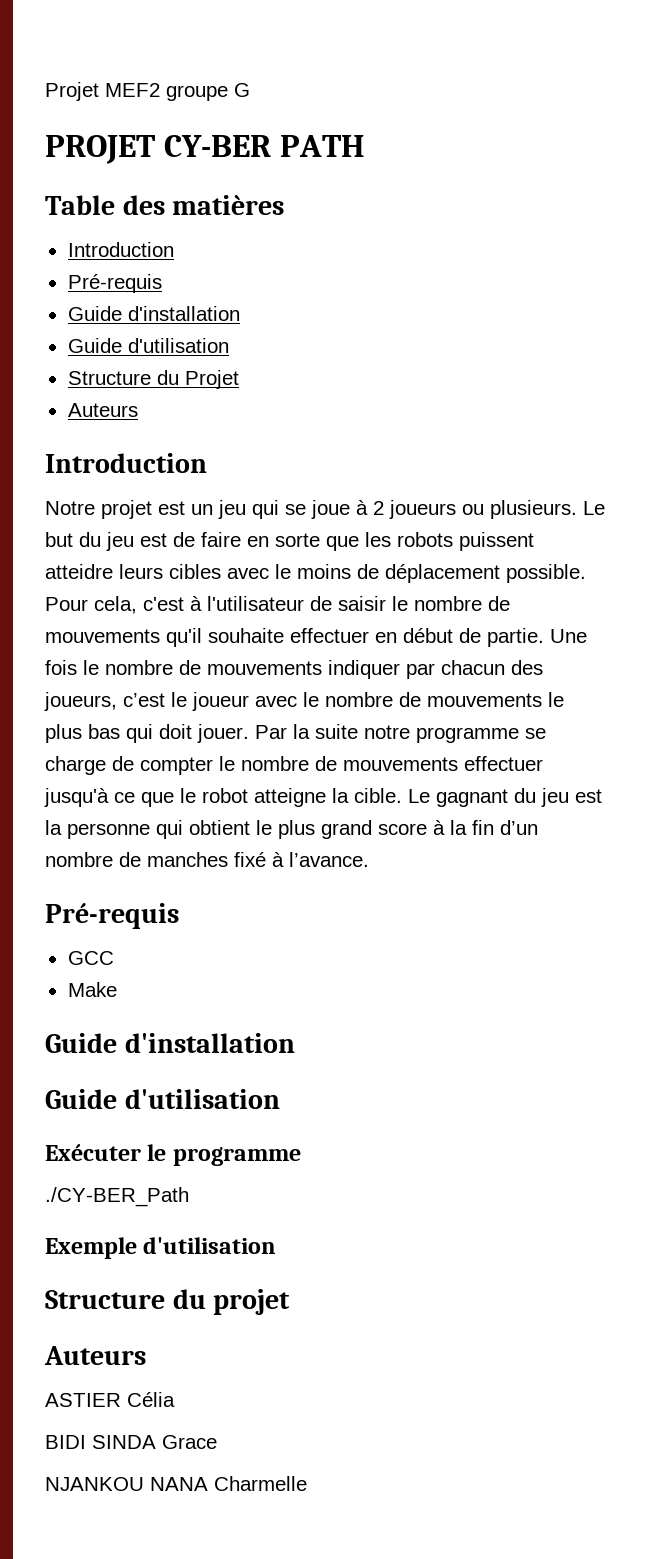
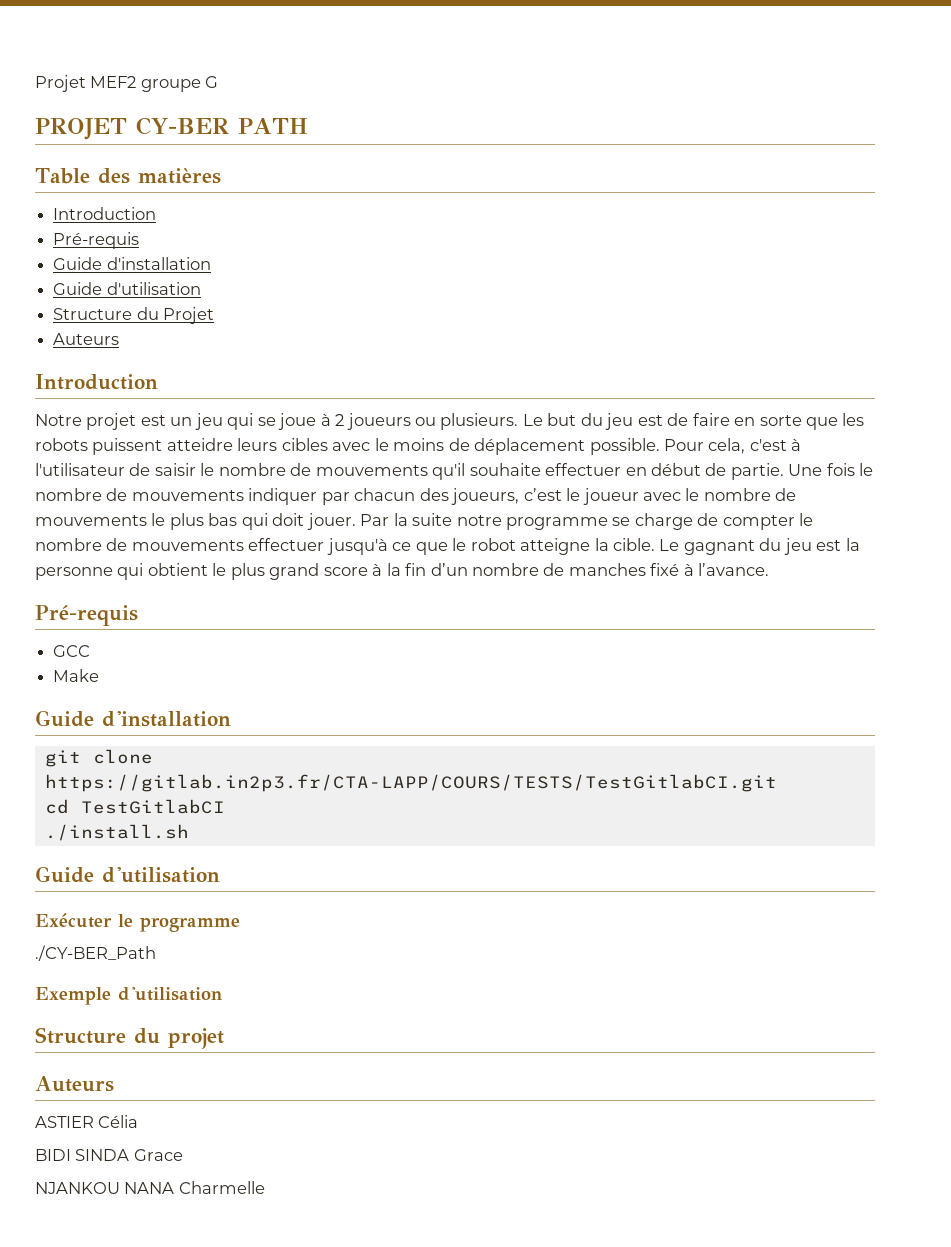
+ git clone https://gitlab.in2p3.fr/CTA-LAPP/COURS/TESTS/TestGitlabCI.git
+ cd TestGitlabCI
+ ./install.sh

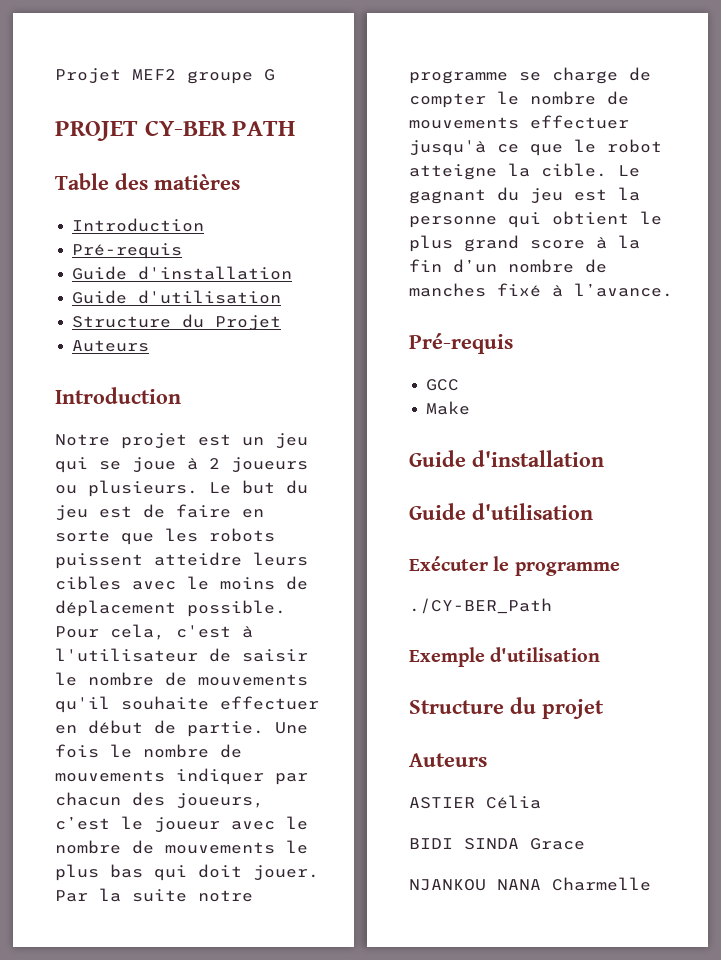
- git clone https://gitlab.in2p3.fr/CTA-LAPP/COURS/TESTS/TestGitlabCI.git
- cd TestGitlabCI
- ./install.sh

